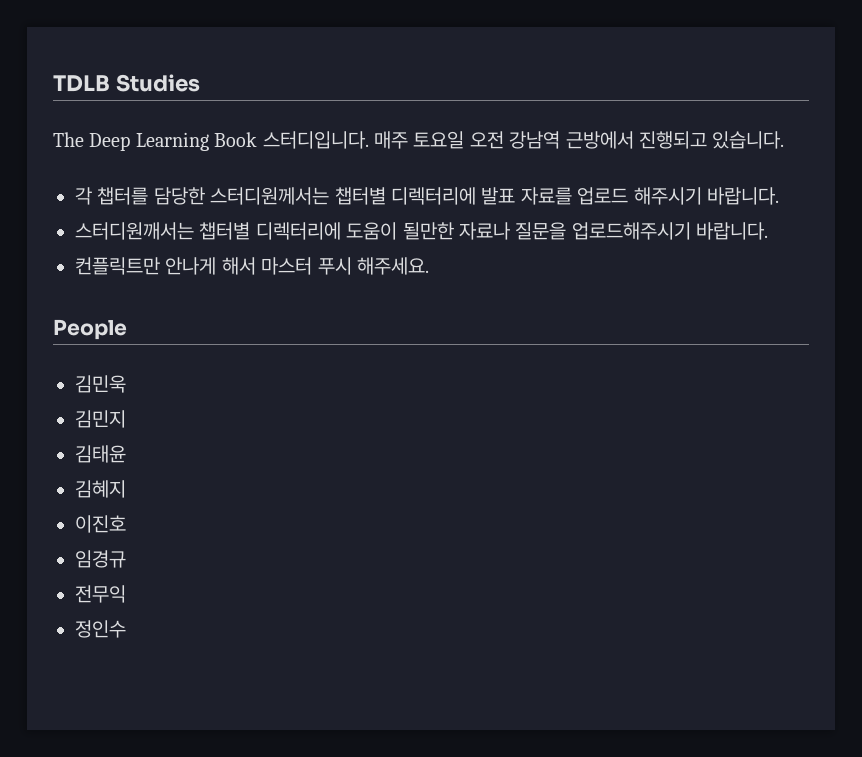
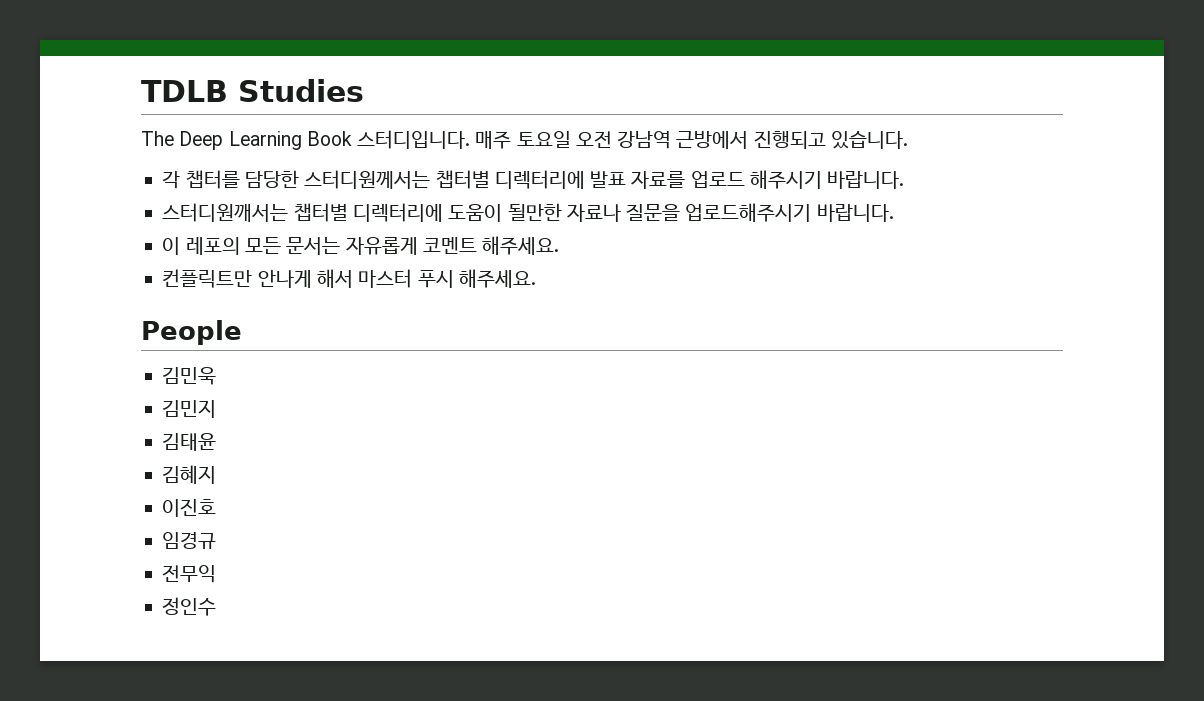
+ 이 레포의 모든 문서는 자유롭게 코멘트 해주세요.

